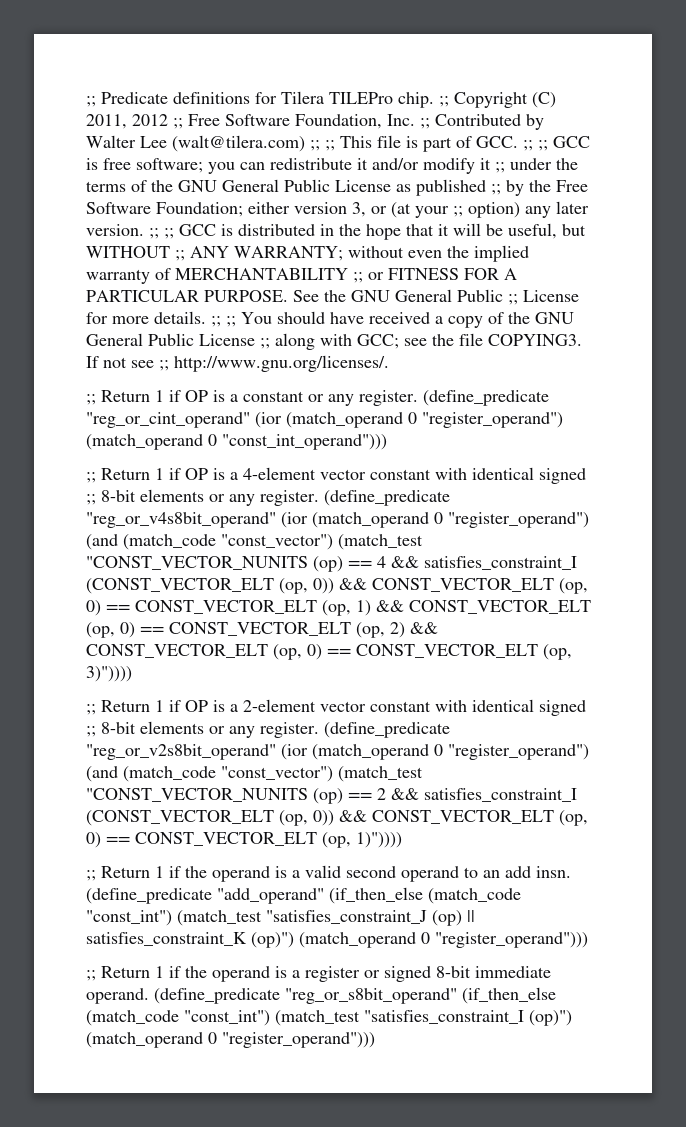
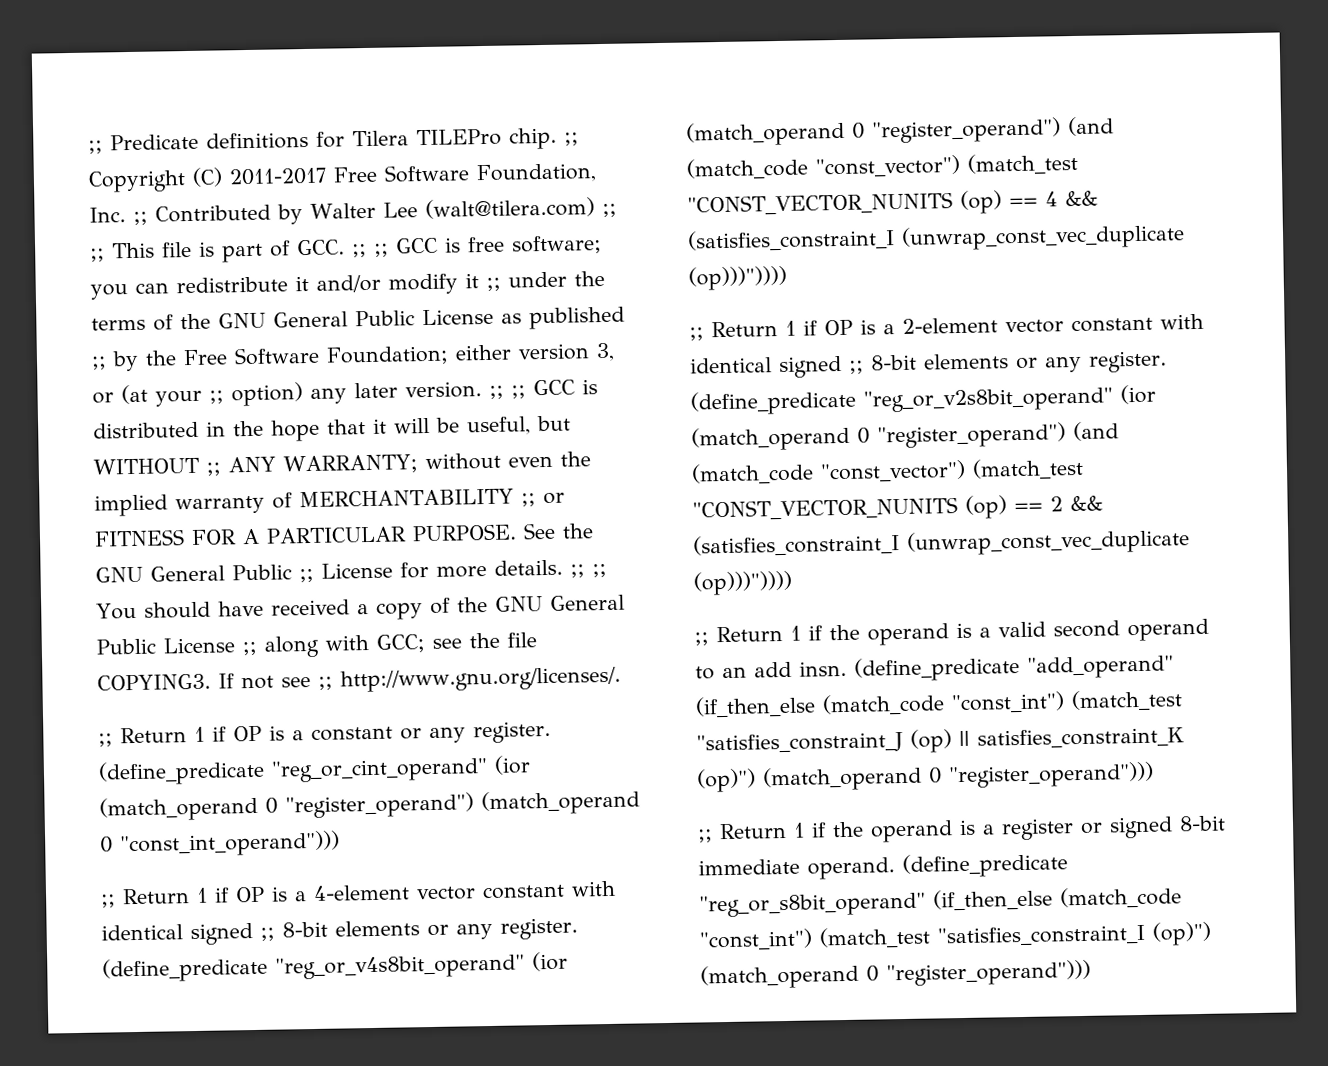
- Copyright (C) 2011, 2012 ;; Free Software Foundation, Inc. ;;
+ Copyright (C) 2011-2017 Free Software Foundation, Inc. ;;
- (define_predicate "reg_or_v4s8bit_operand" (ior (match_operand 0 "register_operand") (and (match_code "const_vector") (match_test "CONST_VECTOR_NUNITS (op) == 4 && satisfies_constraint_I (CONST_VECTOR_ELT (op, 0)) && CONST_VECTOR_ELT (op, 0) == CONST_VECTOR_ELT (op, 1) && CONST_VECTOR_ELT (op, 0) == CONST_VECTOR_ELT (op, 2) && CONST_VECTOR_ELT (op, 0) == CONST_VECTOR_ELT (op, 3)"))))
+ (define_predicate "reg_or_v4s8bit_operand" (ior (match_operand 0 "register_operand") (and (match_code "const_vector") (match_test "CONST_VECTOR_NUNITS (op) == 4 && (satisfies_constraint_I (unwrap_const_vec_duplicate (op)))"))))
- (define_predicate "reg_or_v2s8bit_operand" (ior (match_operand 0 "register_operand") (and (match_code "const_vector") (match_test "CONST_VECTOR_NUNITS (op) == 2 && satisfies_constraint_I (CONST_VECTOR_ELT (op, 0)) && CONST_VECTOR_ELT (op, 0) == CONST_VECTOR_ELT (op, 1)"))))
+ (define_predicate "reg_or_v2s8bit_operand" (ior (match_operand 0 "register_operand") (and (match_code "const_vector") (match_test "CONST_VECTOR_NUNITS (op) == 2 && (satisfies_constraint_I (unwrap_const_vec_duplicate (op)))"))))

